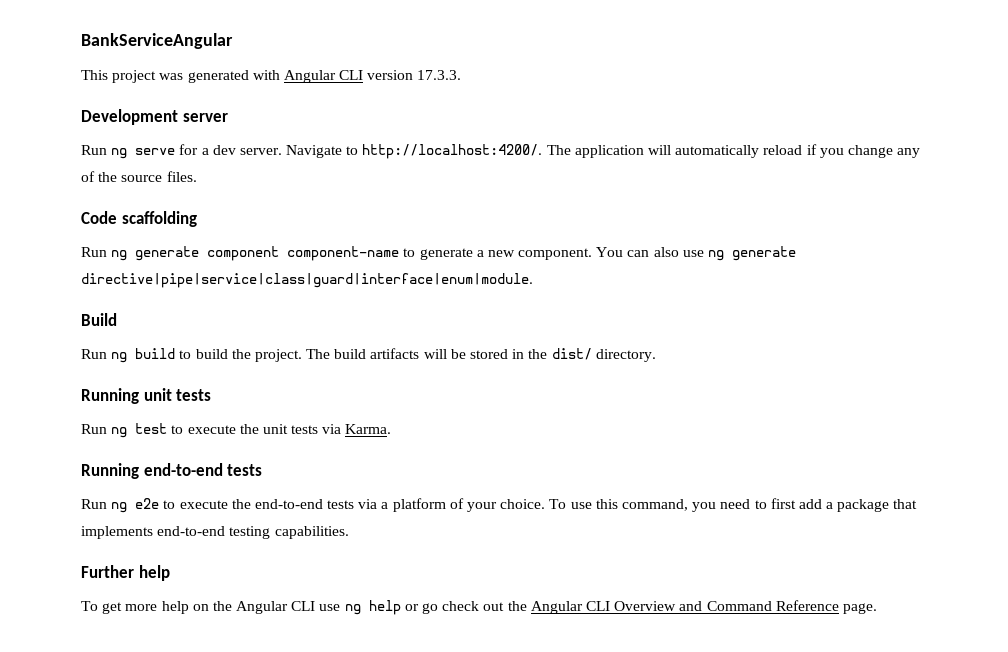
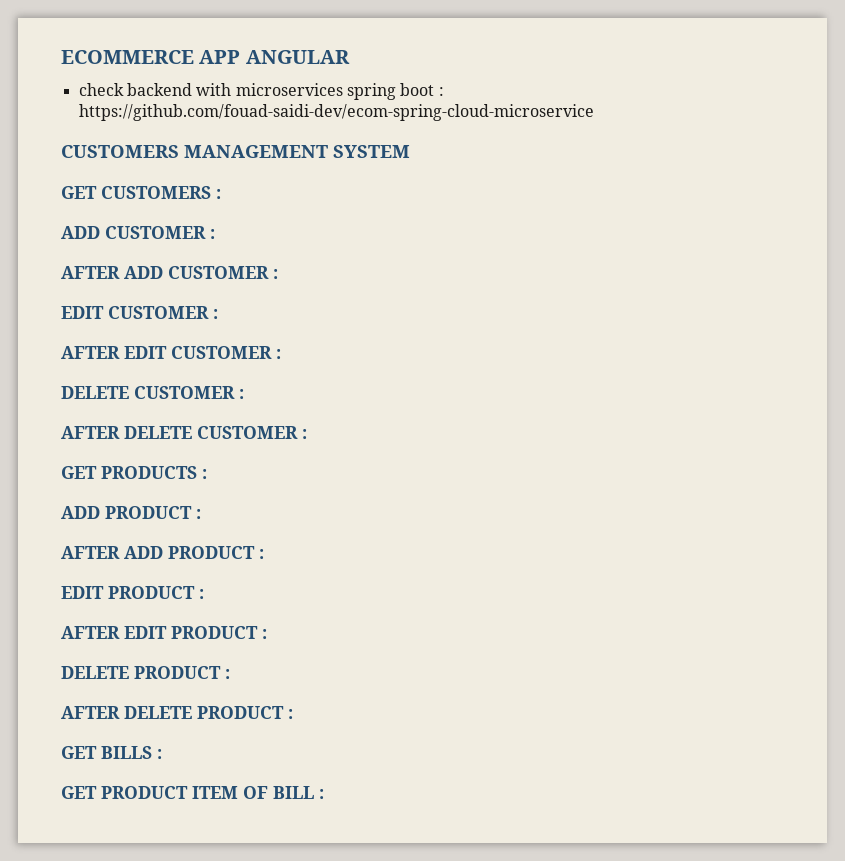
- BankServiceAngular
- This project was generated with Angular CLI version 17.3.3.
- Development server
- Run ng serve for a dev server. Navigate to http://localhost:4200/. The application will automatically reload if you change any of the source files.
- Code scaffolding
- Run ng generate component component-name to generate a new component. You can also use ng generate directive|pipe|service|class|guard|interface|enum|module.
- Build
- Run ng build to build the project. The build artifacts will be stored in the dist/ directory.
- Running unit tests
- Run ng test to execute the unit tests via Karma.
- Running end-to-end tests
- Run ng e2e to execute the end-to-end tests via a platform of your choice. To use this command, you need to first add a package that implements end-to-end testing capabilities.
- Further help
- To get more help on the Angular CLI use ng help or go check out the Angular CLI Overview and Command Reference page.
+ ECOMMERCE APP ANGULAR
+ check backend with microservices spring boot : https://github.com/fouad-saidi-dev/ecom-spring-cloud-microservice
+ CUSTOMERS MANAGEMENT SYSTEM
+ GET CUSTOMERS :
+ ADD CUSTOMER :
+ AFTER ADD CUSTOMER :
+ EDIT CUSTOMER :
+ AFTER EDIT CUSTOMER :
+ DELETE CUSTOMER :
+ AFTER DELETE CUSTOMER :
+ GET PRODUCTS :
+ ADD PRODUCT :
+ AFTER ADD PRODUCT :
+ EDIT PRODUCT :
+ AFTER EDIT PRODUCT :
+ DELETE PRODUCT :
+ AFTER DELETE PRODUCT :
+ GET BILLS :
+ GET PRODUCT ITEM OF BILL :

